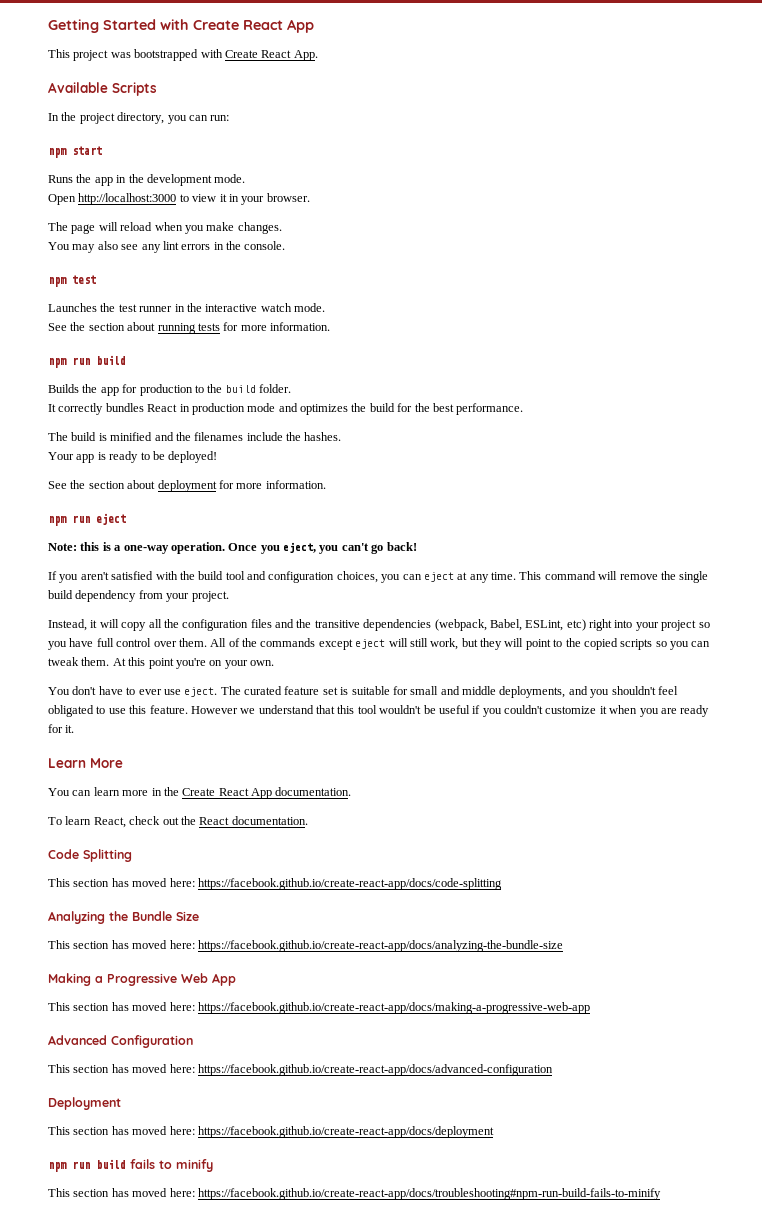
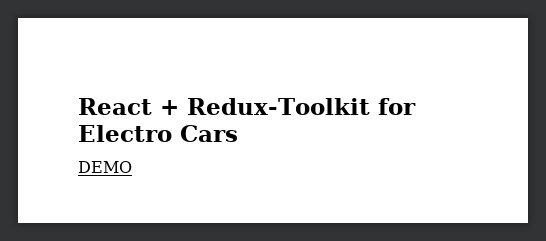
- Getting Started with Create React App
- This project was bootstrapped with Create React App.
- Available Scripts
- In the project directory, you can run:
- npm start
- Runs the app in the development mode.
- Open http://localhost:3000 to view it in your browser.
- The page will reload when you make changes.
- You may also see any lint errors in the console.
- npm test
- Launches the test runner in the interactive watch mode.
- See the section about running tests for more information.
- npm run build
- Builds the app for production to the build folder.
- It correctly bundles React in production mode and optimizes the build for the best performance.
- The build is minified and the filenames include the hashes.
- Your app is ready to be deployed!
- See the section about deployment for more information.
- npm run eject
- Note: this is a one-way operation. Once you eject, you can't go back!
- If you aren't satisfied with the build tool and configuration choices, you can eject at any time. This command will remove the single build dependency from your project.
- Instead, it will copy all the configuration files and the transitive dependencies (webpack, Babel, ESLint, etc) right into your project so you have full control over them. All of the commands except eject will still work, but they will point to the copied scripts so you can tweak them. At this point you're on your own.
- You don't have to ever use eject. The curated feature set is suitable for small and middle deployments, and you shouldn't feel obligated to use this feature. However we understand that this tool wouldn't be useful if you couldn't customize it when you are ready for it.
- Learn More
- You can learn more in the Create React App documentation.
- To learn React, check out the React documentation.
- Code Splitting
- This section has moved here: https://facebook.github.io/create-react-app/docs/code-splitting
- Analyzing the Bundle Size
- This section has moved here: https://facebook.github.io/create-react-app/docs/analyzing-the-bundle-size
- Making a Progressive Web App
- This section has moved here: https://facebook.github.io/create-react-app/docs/making-a-progressive-web-app
- Advanced Configuration
- This section has moved here: https://facebook.github.io/create-react-app/docs/advanced-configuration
- Deployment
- This section has moved here: https://facebook.github.io/create-react-app/docs/deployment
- npm run build fails to minify
- This section has moved here: https://facebook.github.io/create-react-app/docs/troubleshooting#npm-run-build-fails-to-minify
+ React + Redux-Toolkit for Electro Cars
+ DEMO

